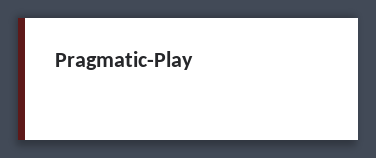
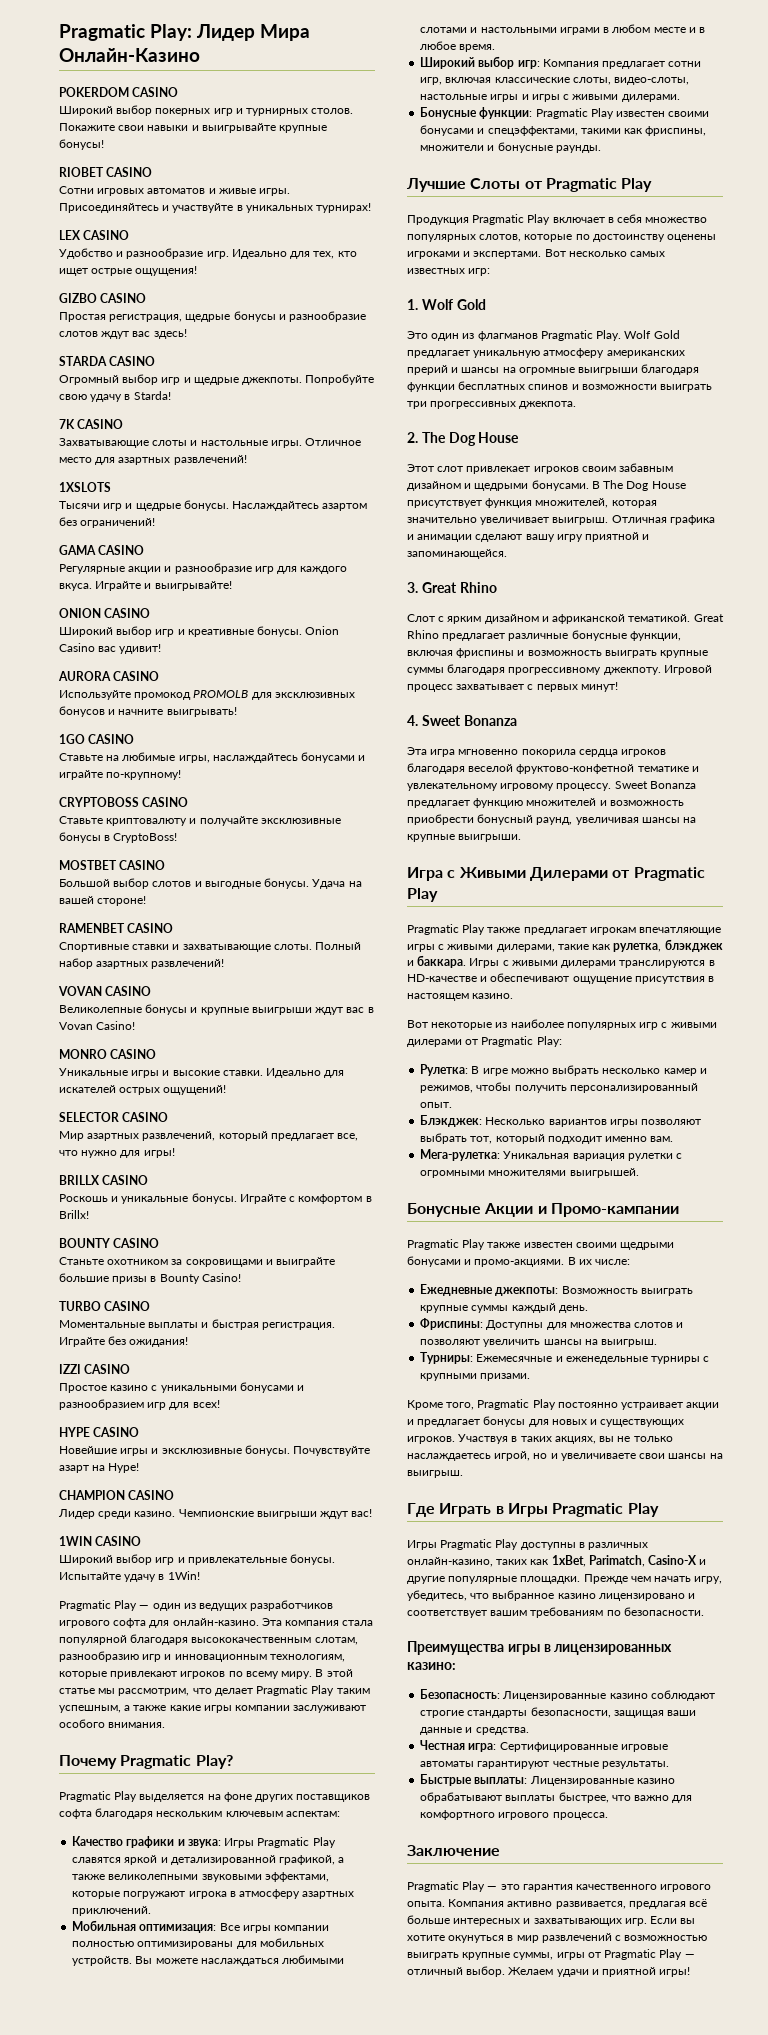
- Pragmatic-Play
+ Pragmatic Play: Лидер Мира Онлайн-Казино
+ POKERDOM CASINO
+ Широкий выбор покерных игр и турнирных столов. Покажите свои навыки и выигрывайте крупные бонусы!
+ RIOBET CASINO
+ Сотни игровых автоматов и живые игры. Присоединяйтесь и участвуйте в уникальных турнирах!
+ LEX CASINO
+ Удобство и разнообразие игр. Идеально для тех, кто ищет острые ощущения!
+ GIZBO CASINO
+ Простая регистрация, щедрые бонусы и разнообразие слотов ждут вас здесь!
+ STARDA CASINO
+ Огромный выбор игр и щедрые джекпоты. Попробуйте свою удачу в Starda!
+ 7K CASINO
+ Захватывающие слоты и настольные игры. Отличное место для азартных развлечений!
+ 1XSLOTS
+ Тысячи игр и щедрые бонусы. Наслаждайтесь азартом без ограничений!
+ GAMA CASINO
+ Регулярные акции и разнообразие игр для каждого вкуса. Играйте и выигрывайте!
+ ONION CASINO
+ Широкий выбор игр и креативные бонусы. Onion Casino вас удивит!
+ AURORA CASINO
+ Используйте промокод PROMOLB для эксклюзивных бонусов и начните выигрывать!
+ 1GO CASINO
+ Ставьте на любимые игры, наслаждайтесь бонусами и играйте по-крупному!
+ CRYPTOBOSS CASINO
+ Ставьте криптовалюту и получайте эксклюзивные бонусы в CryptoBoss!
+ MOSTBET CASINO
+ Большой выбор слотов и выгодные бонусы. Удача на вашей стороне!
+ RAMENBET CASINO
+ Спортивные ставки и захватывающие слоты. Полный набор азартных развлечений!
+ VOVAN CASINO
+ Великолепные бонусы и крупные выигрыши ждут вас в Vovan Casino!
+ MONRO CASINO
+ Уникальные игры и высокие ставки. Идеально для искателей острых ощущений!
+ SELECTOR CASINO
+ Мир азартных развлечений, который предлагает все, что нужно для игры!
+ BRILLX CASINO
+ Роскошь и уникальные бонусы. Играйте с комфортом в Brillx!
+ BOUNTY CASINO
+ Станьте охотником за сокровищами и выиграйте большие призы в Bounty Casino!
+ TURBO CASINO
+ Моментальные выплаты и быстрая регистрация. Играйте без ожидания!
+ IZZI CASINO
+ Простое казино с уникальными бонусами и разнообразием игр для всех!
+ HYPE CASINO
+ Новейшие игры и эксклюзивные бонусы. Почувствуйте азарт на Hype!
+ CHAMPION CASINO
+ Лидер среди казино. Чемпионские выигрыши ждут вас!
+ 1WIN CASINO
+ Широкий выбор игр и привлекательные бонусы. Испытайте удачу в 1Win!
+ Pragmatic Play — один из ведущих разработчиков игрового софта для онлайн-казино. Эта компания стала популярной благодаря высококачественным слотам, разнообразию игр и инновационным технологиям, которые привлекают игроков по всему миру. В этой статье мы рассмотрим, что делает Pragmatic Play таким успешным, а также какие игры компании заслуживают особого внимания.
+ Почему Pragmatic Play?
+ Pragmatic Play выделяется на фоне других поставщиков софта благодаря нескольким ключевым аспектам:
+ Качество графики и звука: Игры Pragmatic Play славятся яркой и детализированной графикой, а также великолепными звуковыми эффектами, которые погружают игрока в атмосферу азартных приключений.
+ Мобильная оптимизация: Все игры компании полностью оптимизированы для мобильных устройств. Вы можете наслаждаться любимыми слотами и настольными играми в любом месте и в любое время.
+ Широкий выбор игр: Компания предлагает сотни игр, включая классические слоты, видео-слоты, настольные игры и игры с живыми дилерами.
+ Бонусные функции: Pragmatic Play известен своими бонусами и спецэффектами, такими как фриспины, множители и бонусные раунды.
+ Лучшие Слоты от Pragmatic Play
+ Продукция Pragmatic Play включает в себя множество популярных слотов, которые по достоинству оценены игроками и экспертами. Вот несколько самых известных игр:
+ 1. Wolf Gold
+ Это один из флагманов Pragmatic Play. Wolf Gold предлагает уникальную атмосферу американских прерий и шансы на огромные выигрыши благодаря функции бесплатных спинов и возможности выиграть три прогрессивных джекпота.
+ 2. The Dog House
+ Этот слот привлекает игроков своим забавным дизайном и щедрыми бонусами. В The Dog House присутствует функция множителей, которая значительно увеличивает выигрыш. Отличная графика и анимации сделают вашу игру приятной и запоминающейся.
+ 3. Great Rhino
+ Слот с ярким дизайном и африканской тематикой. Great Rhino предлагает различные бонусные функции, включая фриспины и возможность выиграть крупные суммы благодаря прогрессивному джекпоту. Игровой процесс захватывает с первых минут!
+ 4. Sweet Bonanza
+ Эта игра мгновенно покорила сердца игроков благодаря веселой фруктово-конфетной тематике и увлекательному игровому процессу. Sweet Bonanza предлагает функцию множителей и возможность приобрести бонусный раунд, увеличивая шансы на крупные выигрыши.
+ Игра с Живыми Дилерами от Pragmatic Play
+ Pragmatic Play также предлагает игрокам впечатляющие игры с живыми дилерами, такие как рулетка, блэкджек и баккара. Игры с живыми дилерами транслируются в HD-качестве и обеспечивают ощущение присутствия в настоящем казино.
+ Вот некоторые из наиболее популярных игр с живыми дилерами от Pragmatic Play:
+ Рулетка: В игре можно выбрать несколько камер и режимов, чтобы получить персонализированный опыт.
+ Блэкджек: Несколько вариантов игры позволяют выбрать тот, который подходит именно вам.
+ Мега-рулетка: Уникальная вариация рулетки с огромными множителями выигрышей.
+ Бонусные Акции и Промо-кампании
+ Pragmatic Play также известен своими щедрыми бонусами и промо-акциями. В их числе:
+ Ежедневные джекпоты: Возможность выиграть крупные суммы каждый день.
+ Фриспины: Доступны для множества слотов и позволяют увеличить шансы на выигрыш.
+ Турниры: Ежемесячные и еженедельные турниры с крупными призами.
+ Кроме того, Pragmatic Play постоянно устраивает акции и предлагает бонусы для новых и существующих игроков. Участвуя в таких акциях, вы не только наслаждаетесь игрой, но и увеличиваете свои шансы на выигрыш.
+ Где Играть в Игры Pragmatic Play
+ Игры Pragmatic Play доступны в различных онлайн-казино, таких как 1xBet, Parimatch, Casino-X и другие популярные площадки. Прежде чем начать игру, убедитесь, что выбранное казино лицензировано и соответствует вашим требованиям по безопасности.
+ Преимущества игры в лицензированных казино:
+ Безопасность: Лицензированные казино соблюдают строгие стандарты безопасности, защищая ваши данные и средства.
+ Честная игра: Сертифицированные игровые автоматы гарантируют честные результаты.
+ Быстрые выплаты: Лицензированные казино обрабатывают выплаты быстрее, что важно для комфортного игрового процесса.
+ Заключение
+ Pragmatic Play — это гарантия качественного игрового опыта. Компания активно развивается, предлагая всё больше интересных и захватывающих игр. Если вы хотите окунуться в мир развлечений с возможностью выиграть крупные суммы, игры от Pragmatic Play — отличный выбор. Желаем удачи и приятной игры!

